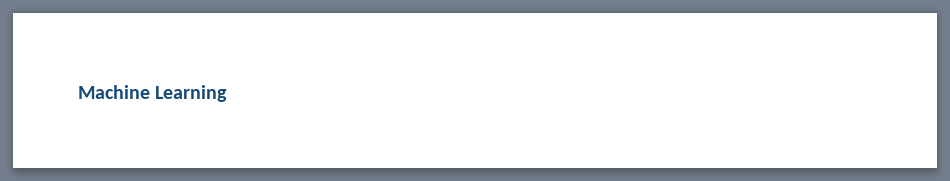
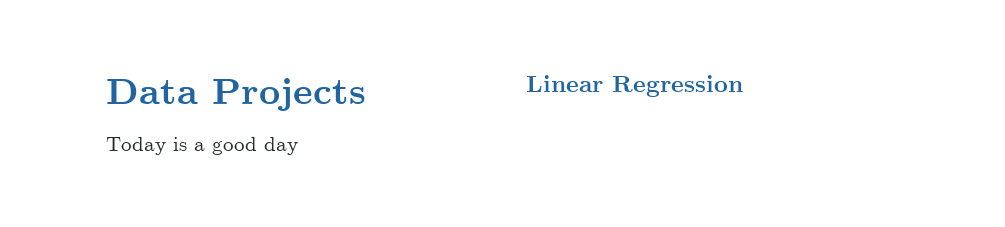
- Machine Learning
+ Data Projects
+ Today is a good day
+ Linear Regression

